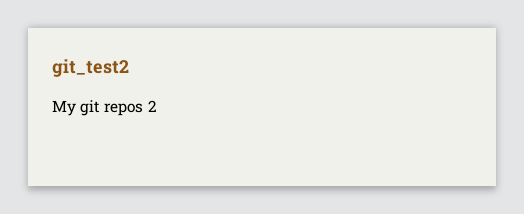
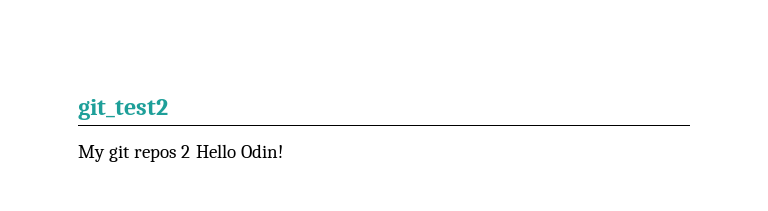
- My git repos 2
+ My git repos 2 Hello Odin!

